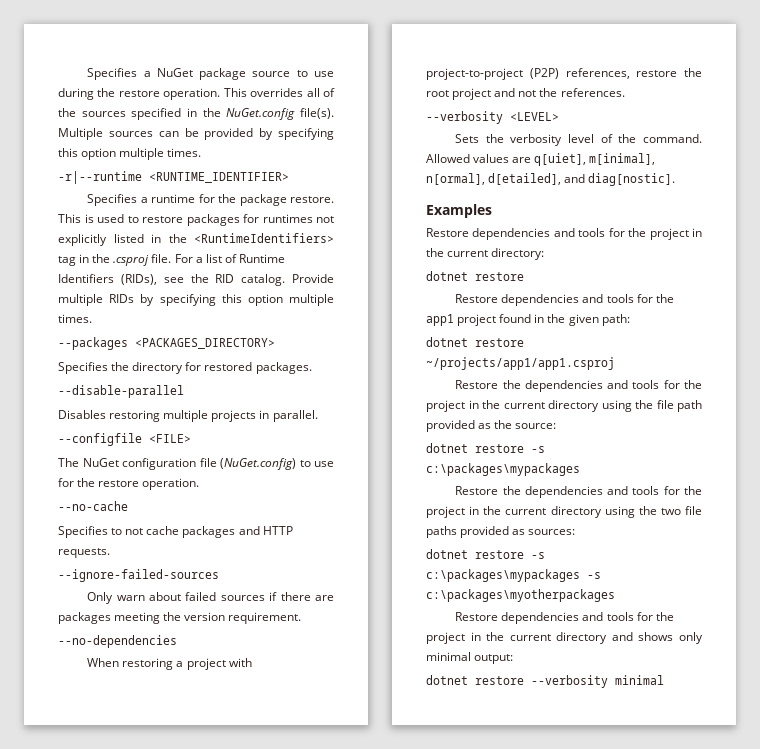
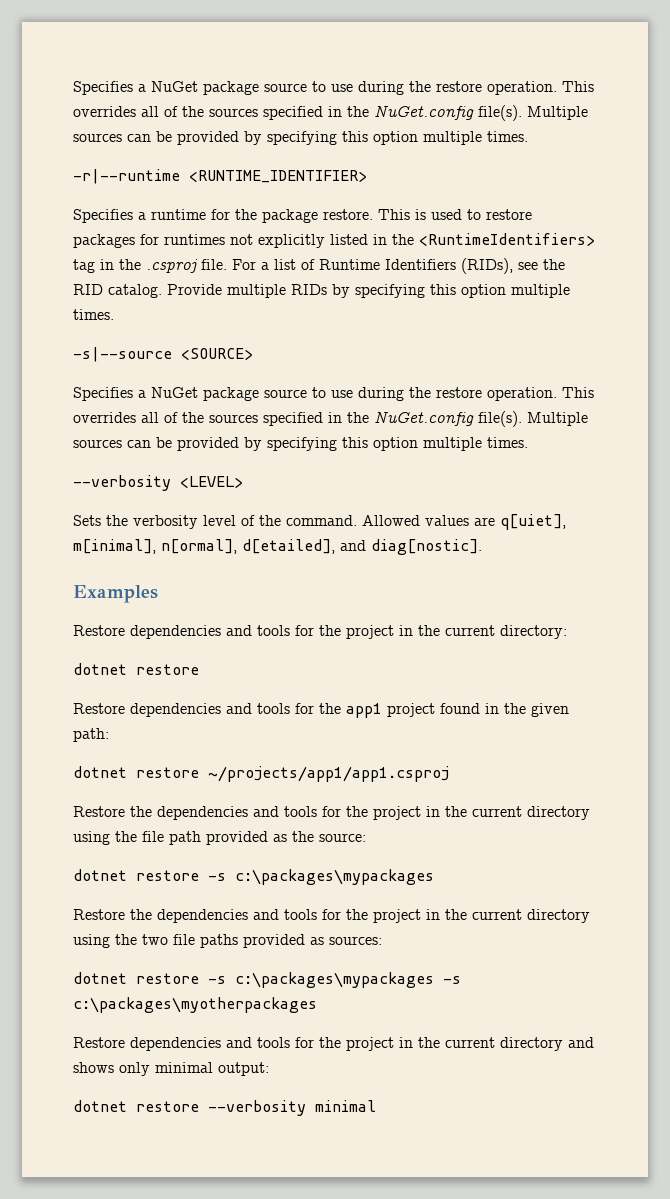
- --packages <PACKAGES_DIRECTORY>
- Specifies the directory for restored packages.
- --disable-parallel
- Disables restoring multiple projects in parallel.
- --configfile <FILE>
- The NuGet configuration file (NuGet.config) to use for the restore operation.
- --no-cache
- Specifies to not cache packages and HTTP requests.
- --ignore-failed-sources
- Only warn about failed sources if there are packages meeting the version requirement.
- --no-dependencies
- When restoring a project with project-to-project (P2P) references, restore the root project and not the references.
+ -s|--source <SOURCE>
+ Specifies a NuGet package source to use during the restore operation. This overrides all of the sources specified in the NuGet.config file(s). Multiple sources can be provided by specifying this option multiple times.

